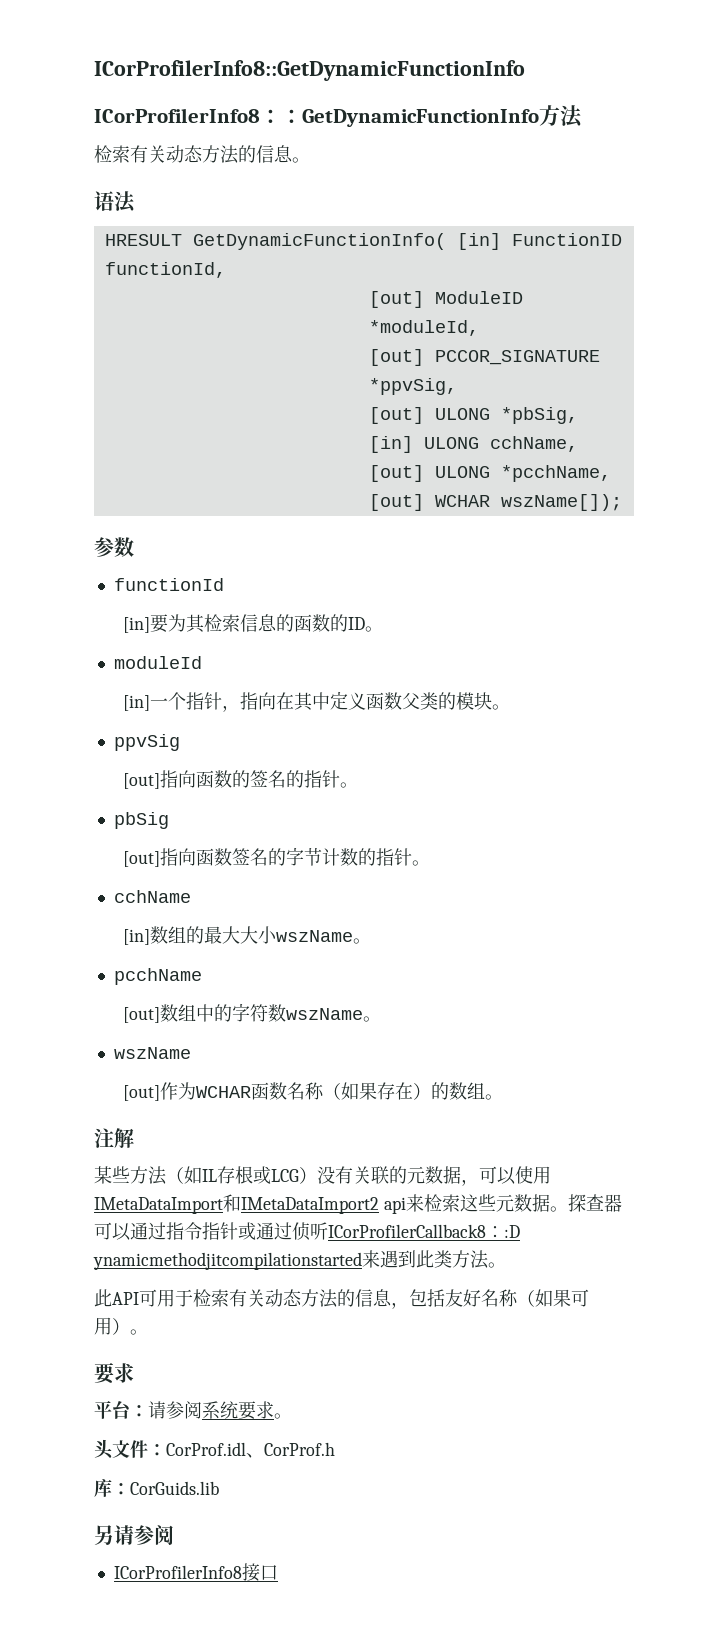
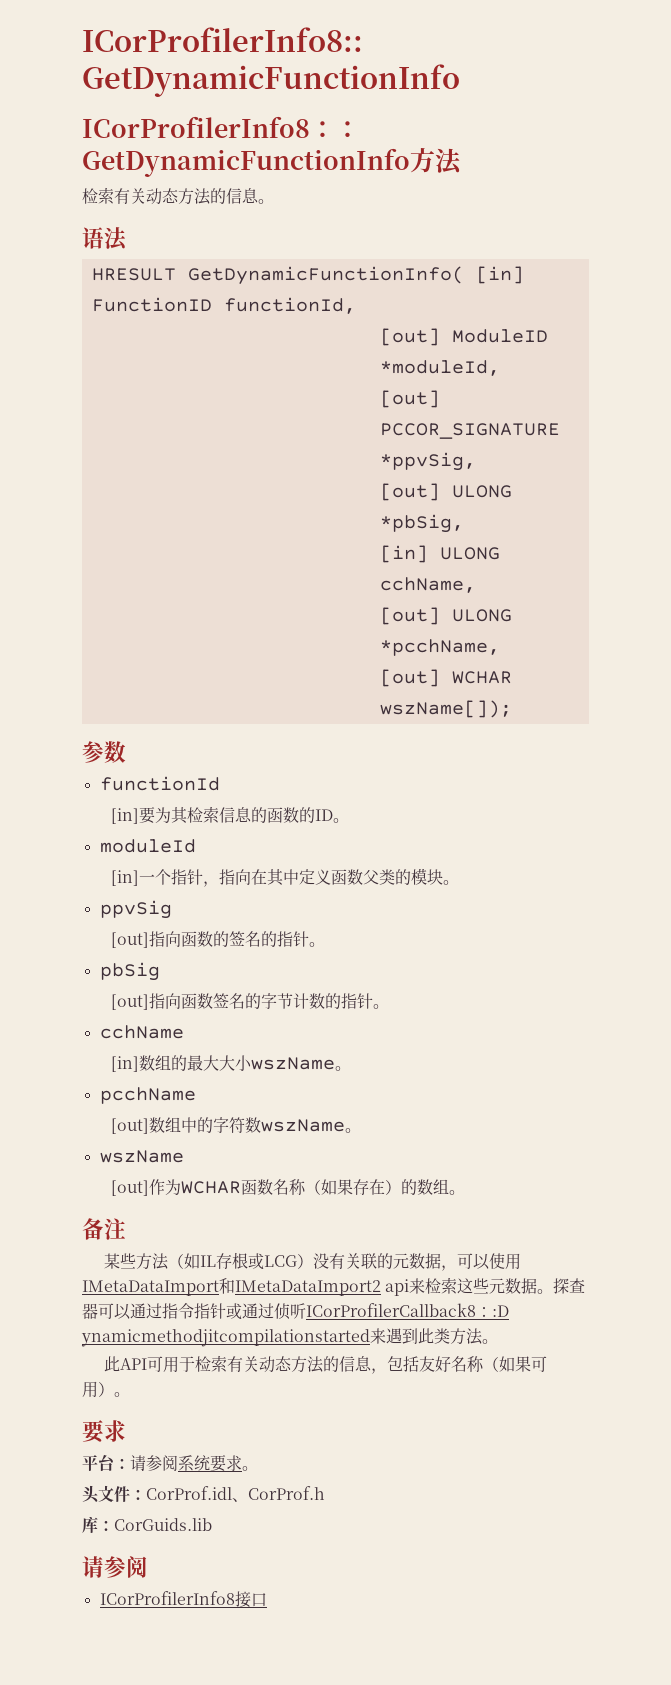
- 注解
+ 备注
  库：CorGuids.lib
- 另请参阅
+ 请参阅

